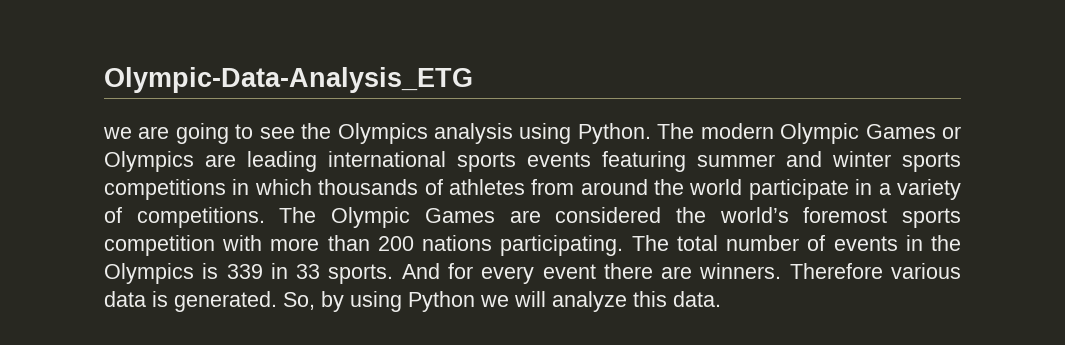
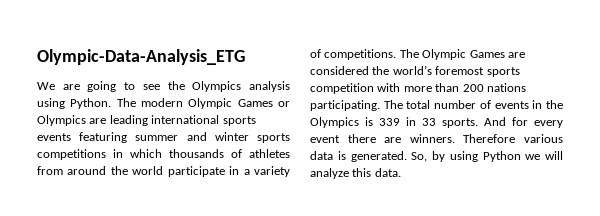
- we are going to see the Olympics analysis using Python.
+ We are going to see the Olympics analysis using Python.

